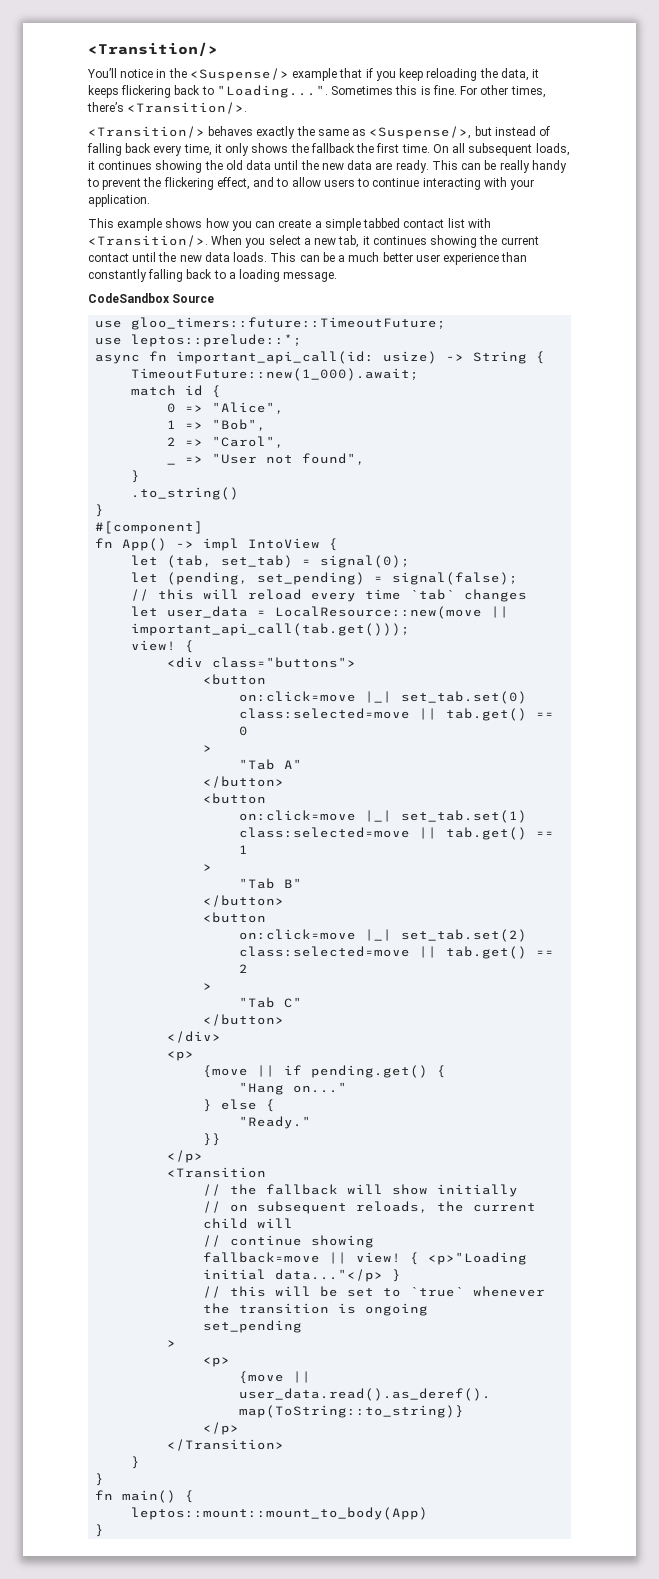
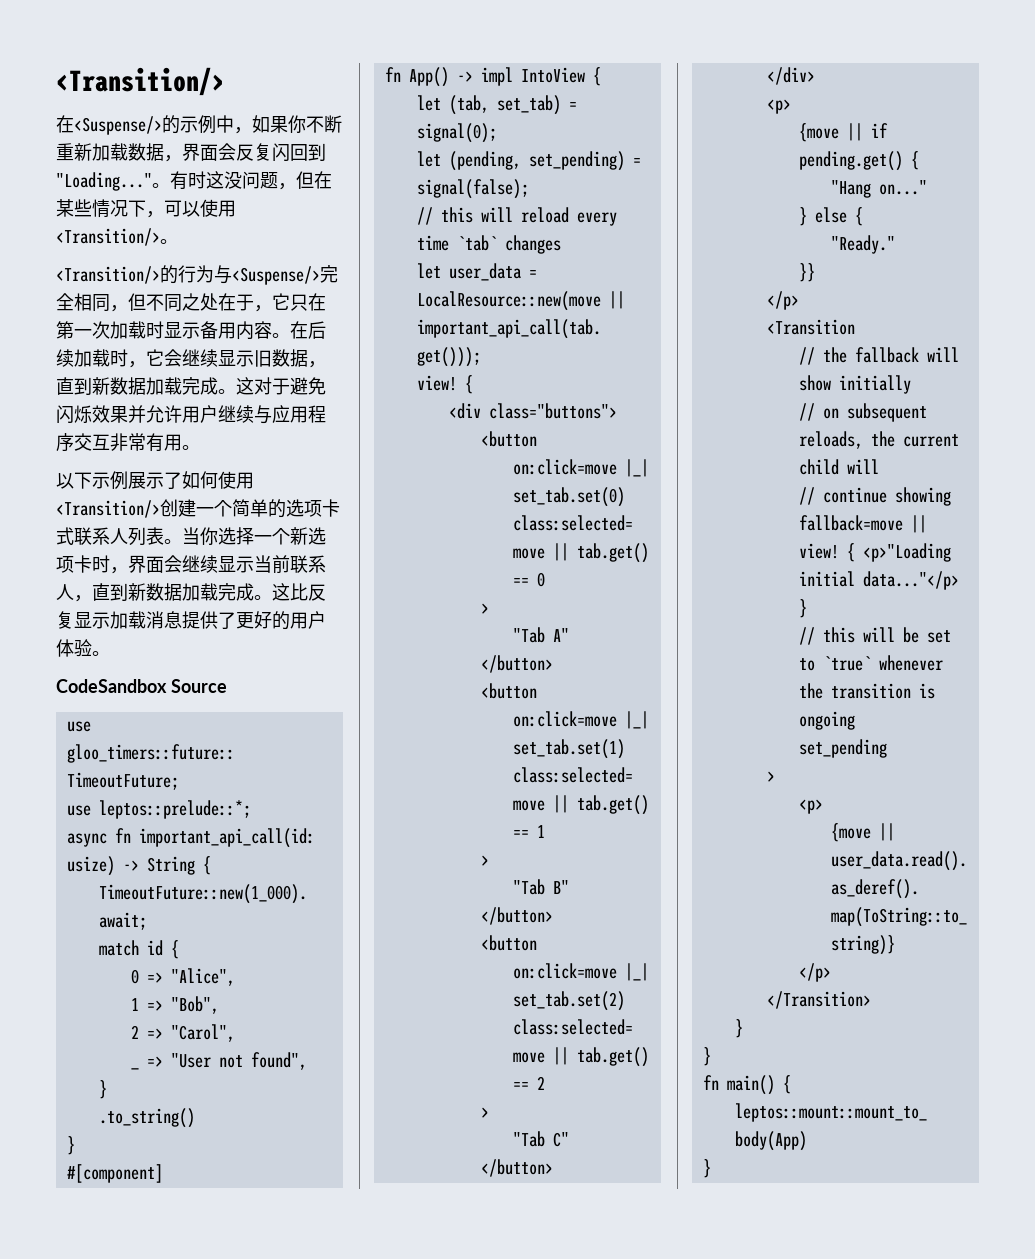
- You’ll notice in the <Suspense/> example that if you keep reloading the data, it keeps flickering back to "Loading...". Sometimes this is fine. For other times, there’s <Transition/>.
- <Transition/> behaves exactly the same as <Suspense/>, but instead of falling back every time, it only shows the fallback the first time. On all subsequent loads, it continues showing the old data until the new data are ready. This can be really handy to prevent the flickering effect, and to allow users to continue interacting with your application.
- This example shows how you can create a simple tabbed contact list with <Transition/>. When you select a new tab, it continues showing the current contact until the new data loads. This can be a much better user experience than constantly falling back to a loading message.
+ 在<Suspense/>的示例中，如果你不断重新加载数据，界面会反复闪回到"Loading..."。有时这没问题，但在某些情况下，可以使用<Transition/>。
+ <Transition/>的行为与<Suspense/>完全相同，但不同之处在于，它只在第一次加载时显示备用内容。在后续加载时，它会继续显示旧数据，直到新数据加载完成。这对于避免闪烁效果并允许用户继续与应用程序交互非常有用。
+ 以下示例展示了如何使用<Transition/>创建一个简单的选项卡式联系人列表。当你选择一个新选项卡时，界面会继续显示当前联系人，直到新数据加载完成。这比反复显示加载消息提供了更好的用户体验。

